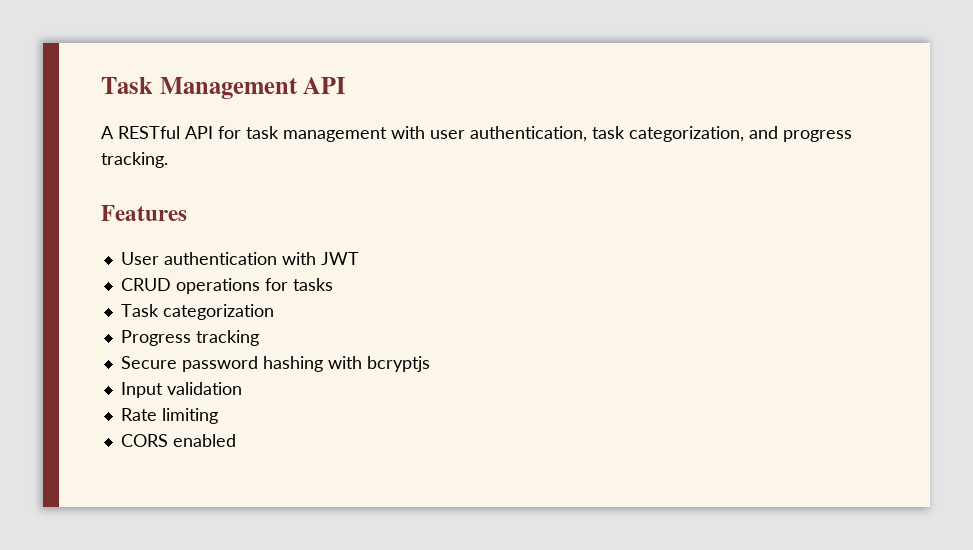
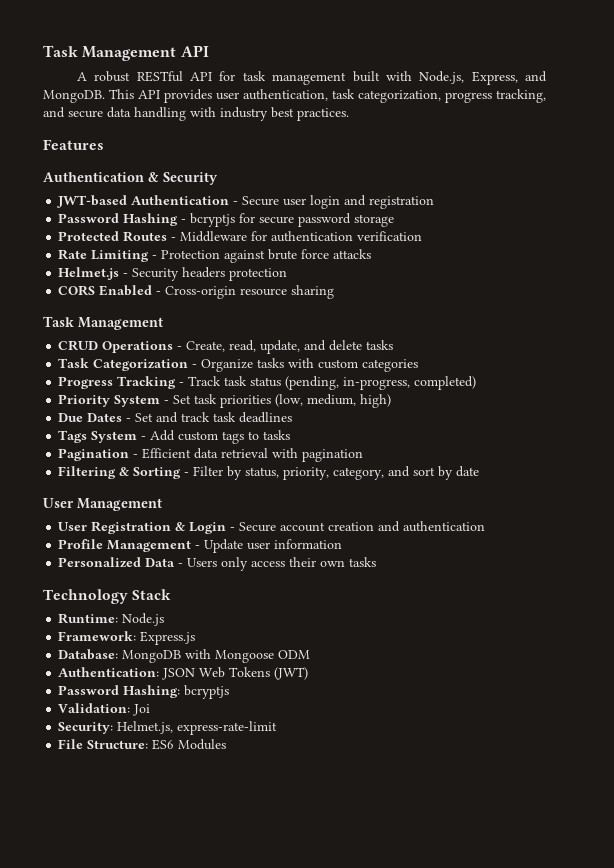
- A RESTful API for task management with user authentication, task categorization, and progress tracking.
+ A robust RESTful API for task management built with Node.js, Express, and MongoDB. This API provides user authentication, task categorization, progress tracking, and secure data handling with industry best practices.
  Features
- User authentication with JWT
- CRUD operations for tasks
- Task categorization
- Progress tracking
- Secure password hashing with bcryptjs
- Input validation
- Rate limiting
- CORS enabled
+ Authentication & Security
+ JWT-based Authentication - Secure user login and registration
+ Password Hashing - bcryptjs for secure password storage
+ Protected Routes - Middleware for authentication verification
+ Rate Limiting - Protection against brute force attacks
+ Helmet.js - Security headers protection
+ CORS Enabled - Cross-origin resource sharing
+ Task Management
+ CRUD Operations - Create, read, update, and delete tasks
+ Task Categorization - Organize tasks with custom categories
+ Progress Tracking - Track task status (pending, in-progress, completed)
+ Priority System - Set task priorities (low, medium, high)
+ Due Dates - Set and track task deadlines
+ Tags System - Add custom tags to tasks
+ Pagination - Efficient data retrieval with pagination
+ Filtering & Sorting - Filter by status, priority, category, and sort by date
+ User Management
+ User Registration & Login - Secure account creation and authentication
+ Profile Management - Update user information
+ Personalized Data - Users only access their own tasks
+ Technology Stack
+ Runtime: Node.js
+ Framework: Express.js
+ Database: MongoDB with Mongoose ODM
+ Authentication: JSON Web Tokens (JWT)
+ Password Hashing: bcryptjs
+ Validation: Joi
+ Security: Helmet.js, express-rate-limit
+ File Structure: ES6 Modules

